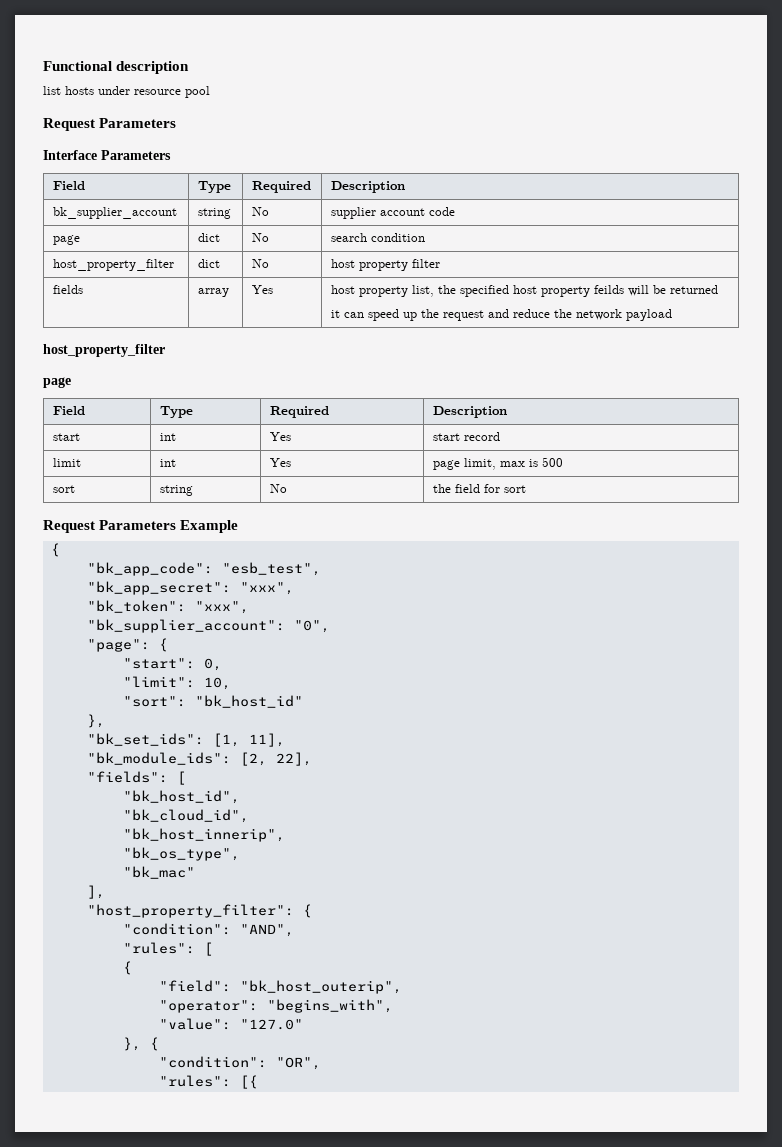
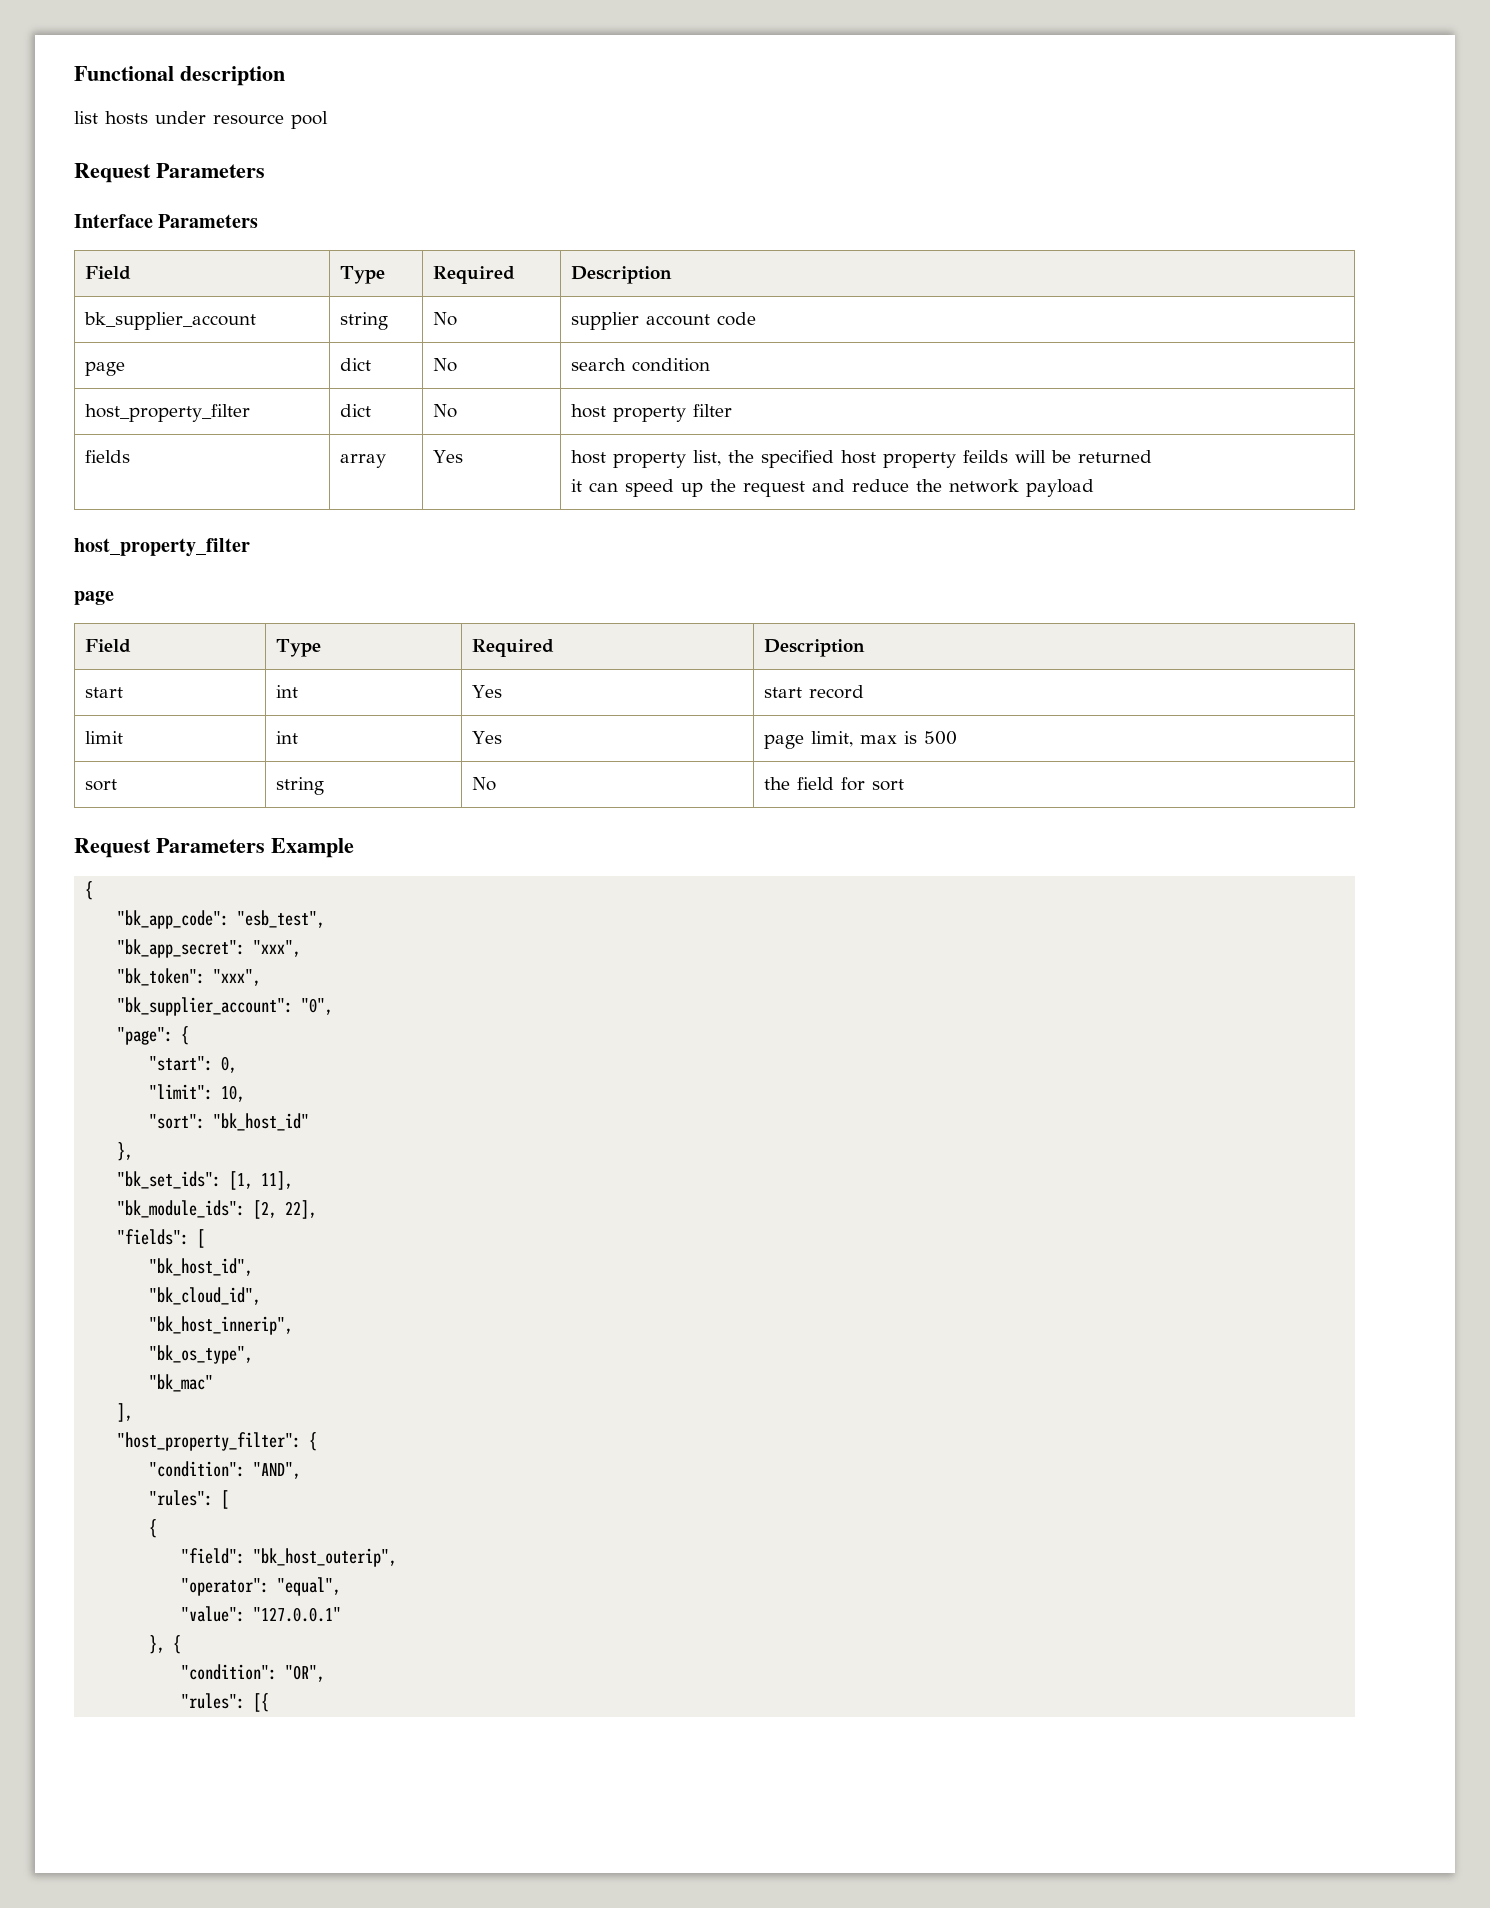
- "operator": "begins_with",
+ "operator": "equal",
- "value": "127.0"
+ "value": "127.0.0.1"

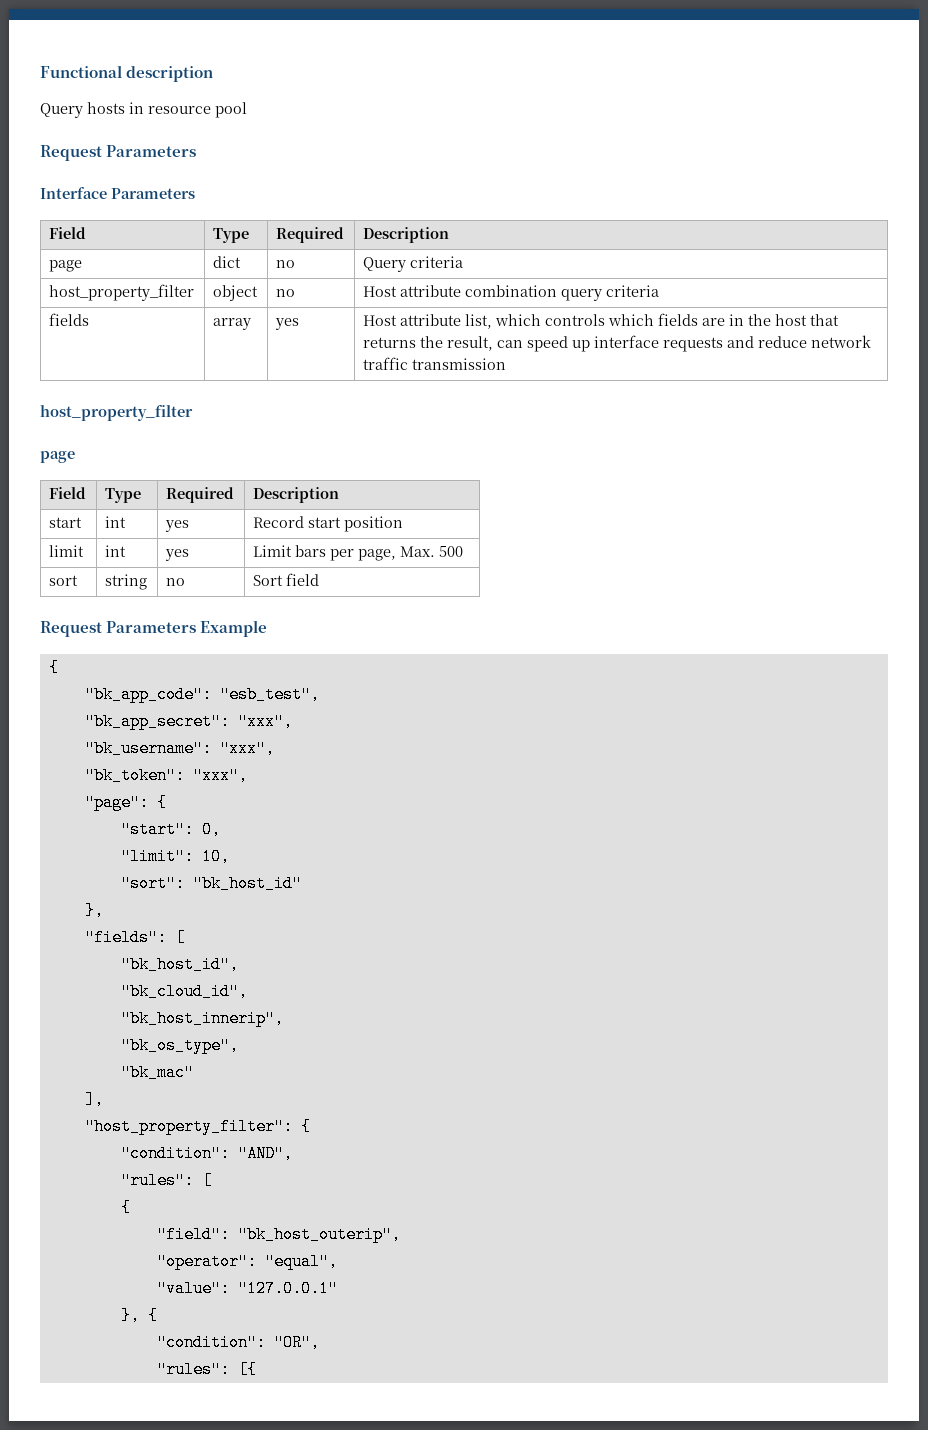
- list hosts under resource pool
+ Query hosts in resource pool
- bk_supplier_account | string | No | supplier account code
- page | dict | No | search condition
- host_property_filter | dict | No | host property filter
- fields | array | Yes | host property list, the specified host property feilds will be returned
- it can speed up the request and reduce the network payload
+ page | dict | no | Query criteria
+ host_property_filter | object | no | Host attribute combination query criteria
+ fields | array | yes | Host attribute list, which controls which fields are in the host that returns the result, can speed up interface requests and reduce network traffic transmission
- start | int | Yes | start record
- limit | int | Yes | page limit, max is 500
+ start | int | yes | Record start position
+ limit | int | yes | Limit bars per page, Max. 500
- sort | string | No | the field for sort
+ sort | string | no | Sort field
+ "bk_username": "xxx",
- "bk_supplier_account": "0",
- "bk_set_ids": [1, 11],
- "bk_module_ids": [2, 22],

